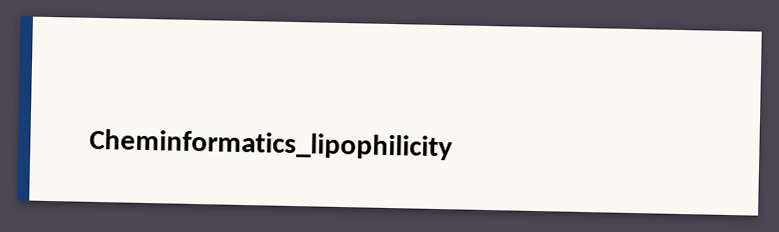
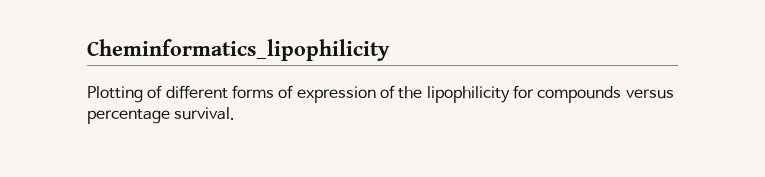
+ Plotting of different forms of expression of the lipophilicity for compounds versus percentage survival.

